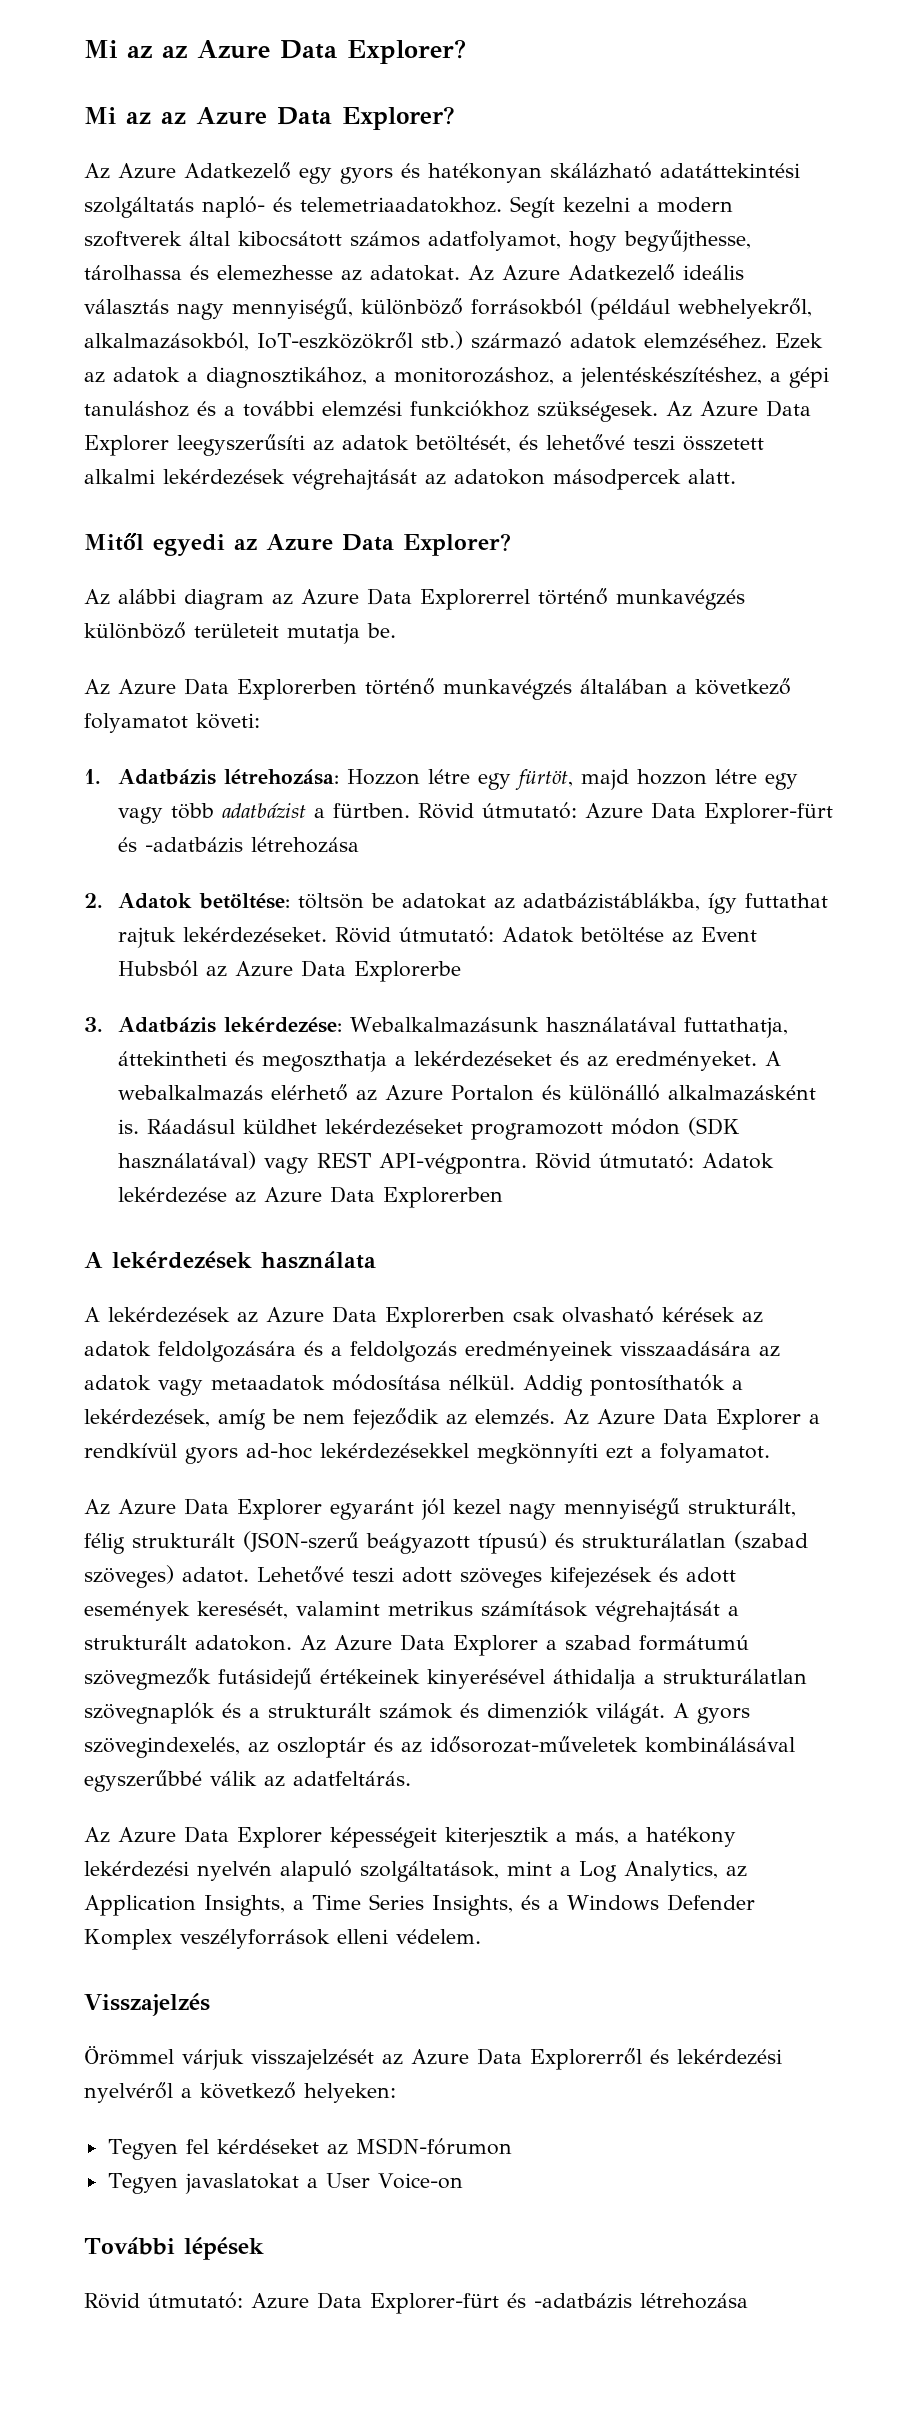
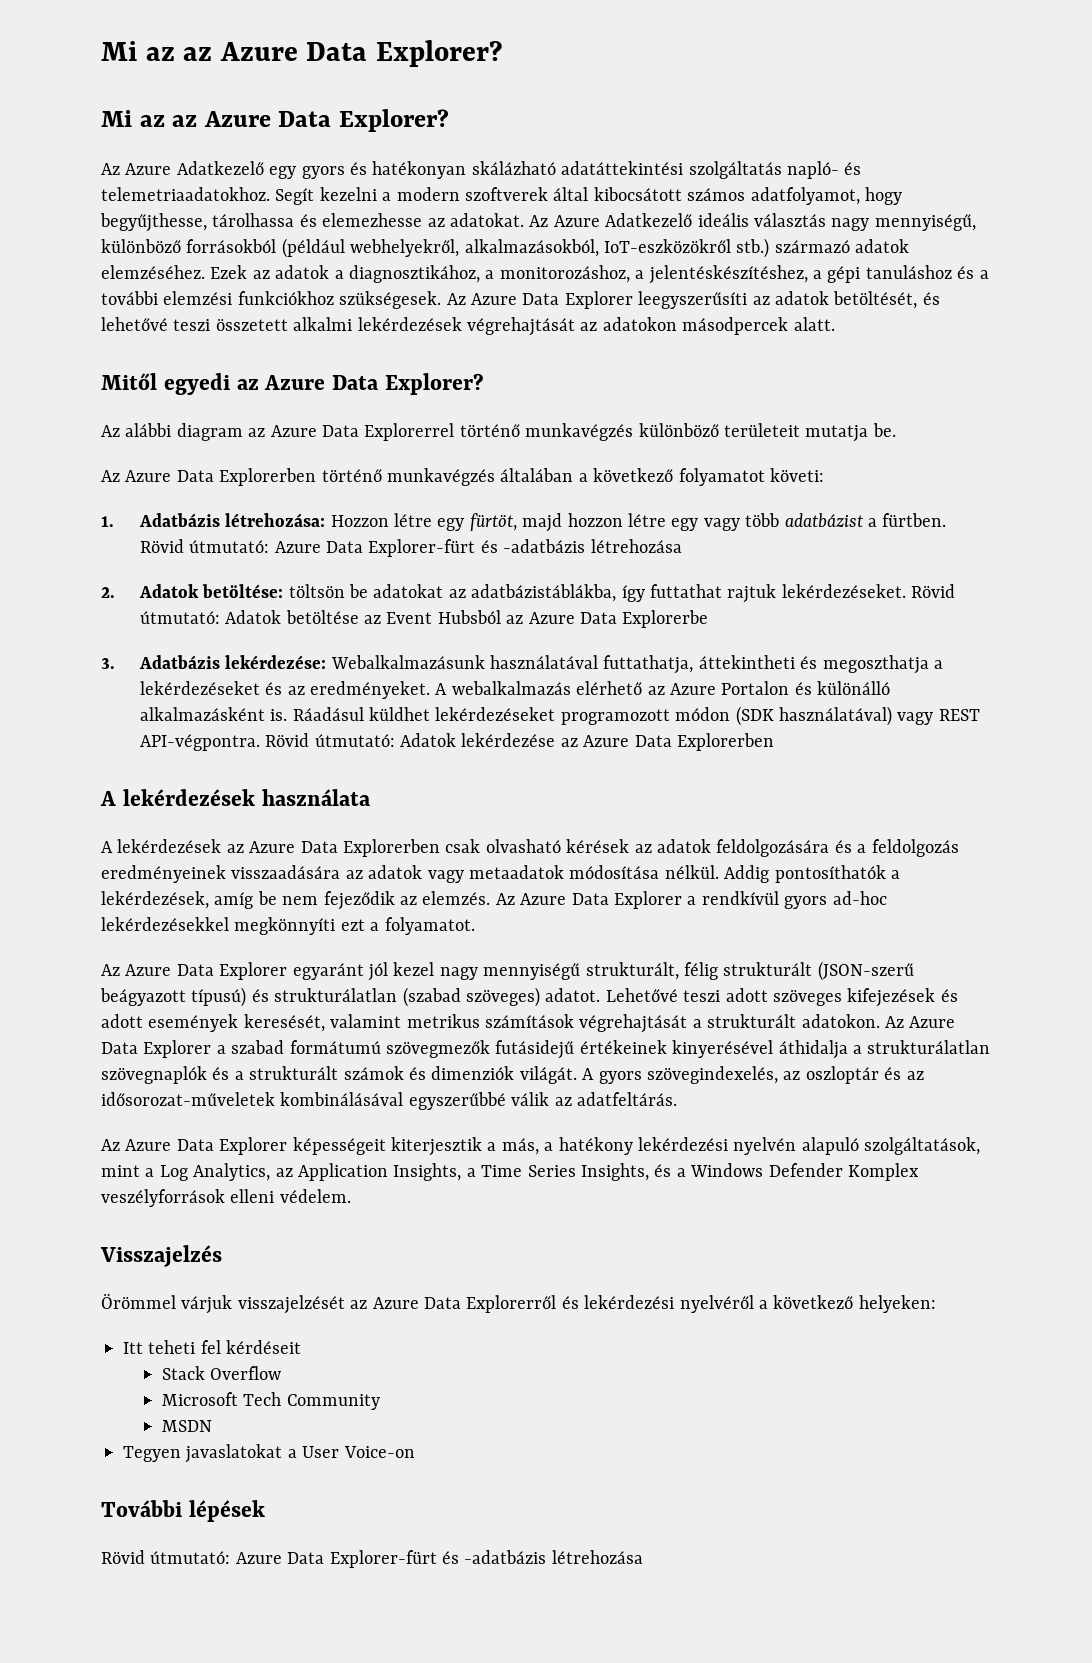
- Tegyen fel kérdéseket az MSDN-fórumon
+ Itt teheti fel kérdéseit
+ Stack Overflow
+ Microsoft Tech Community
+ MSDN

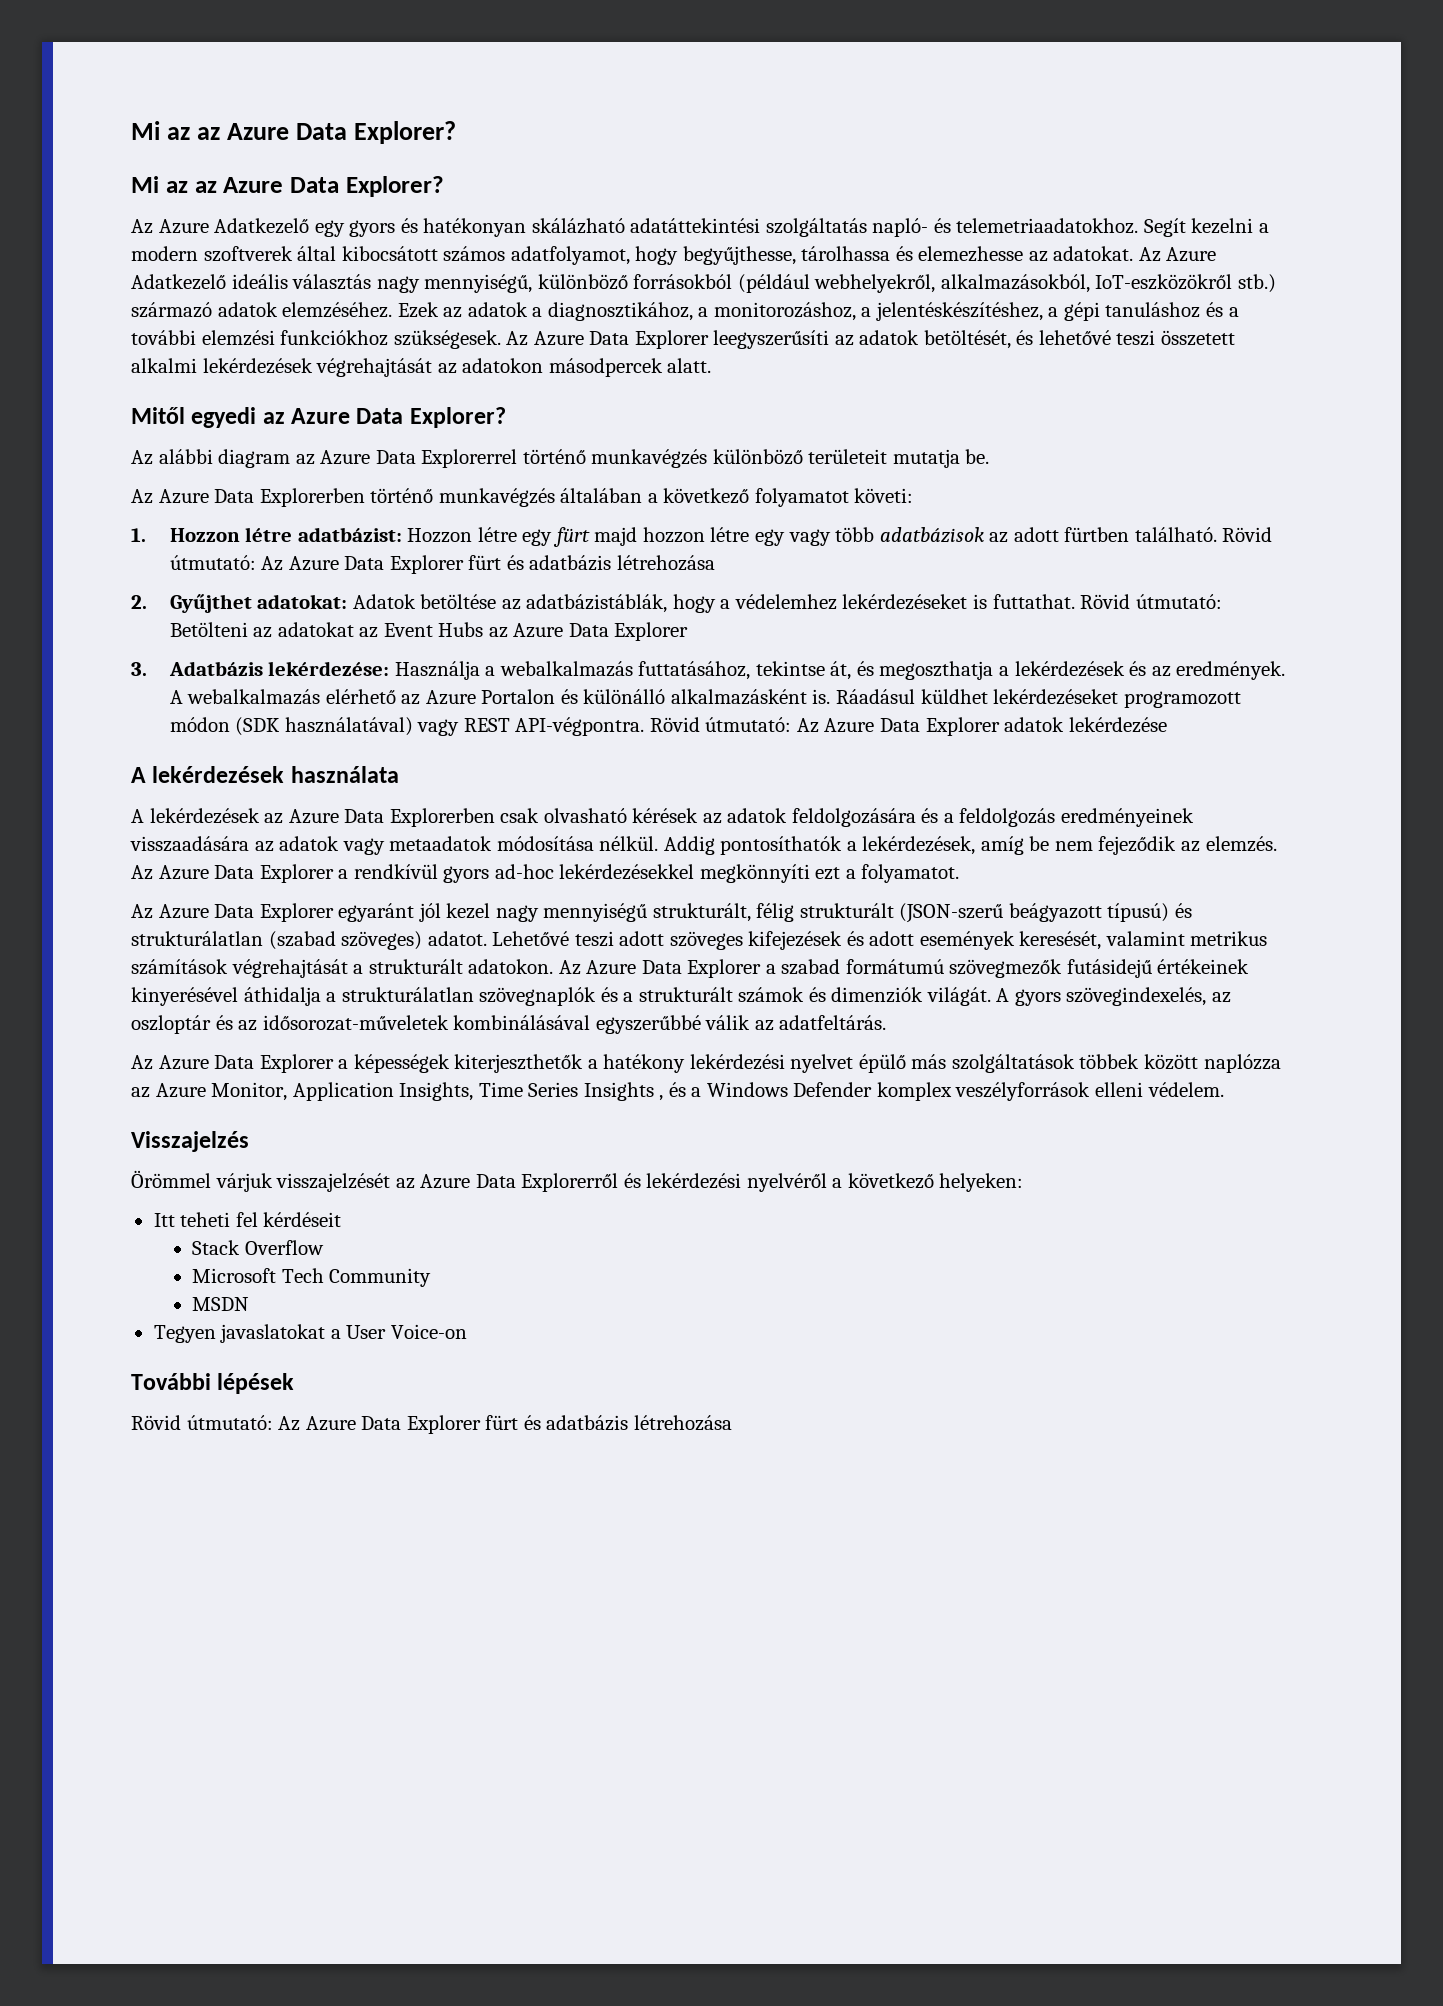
- 1. Adatbázis létrehozása: Hozzon létre egy fürtöt, majd hozzon létre egy vagy több adatbázist a fürtben. Rövid útmutató: Azure Data Explorer-fürt és -adatbázis létrehozása
- 2. Adatok betöltése: töltsön be adatokat az adatbázistáblákba, így futtathat rajtuk lekérdezéseket. Rövid útmutató: Adatok betöltése az Event Hubsból az Azure Data Explorerbe
+ 1. Hozzon létre adatbázist: Hozzon létre egy fürt majd hozzon létre egy vagy több adatbázisok az adott fürtben található. Rövid útmutató: Az Azure Data Explorer fürt és adatbázis létrehozása
+ 2. Gyűjthet adatokat: Adatok betöltése az adatbázistáblák, hogy a védelemhez lekérdezéseket is futtathat. Rövid útmutató: Betölteni az adatokat az Event Hubs az Azure Data Explorer
- 3. Adatbázis lekérdezése: Webalkalmazásunk használatával futtathatja, áttekintheti és megoszthatja a lekérdezéseket és az eredményeket.
+ 3. Adatbázis lekérdezése: Használja a webalkalmazás futtatásához, tekintse át, és megoszthatja a lekérdezések és az eredmények.
- Rövid útmutató: Adatok lekérdezése az Azure Data Explorerben
+ Rövid útmutató: Az Azure Data Explorer adatok lekérdezése
- Az Azure Data Explorer képességeit kiterjesztik a más, a hatékony lekérdezési nyelvén alapuló szolgáltatások, mint a Log Analytics, az Application Insights, a Time Series Insights, és a Windows Defender Komplex veszélyforrások elleni védelem.
+ Az Azure Data Explorer a képességek kiterjeszthetők a hatékony lekérdezési nyelvet épülő más szolgáltatások többek között naplózza az Azure Monitor, Application Insights, Time Series Insights , és a Windows Defender komplex veszélyforrások elleni védelem.
  További lépések
- Rövid útmutató: Azure Data Explorer-fürt és -adatbázis létrehozása
+ Rövid útmutató: Az Azure Data Explorer fürt és adatbázis létrehozása

